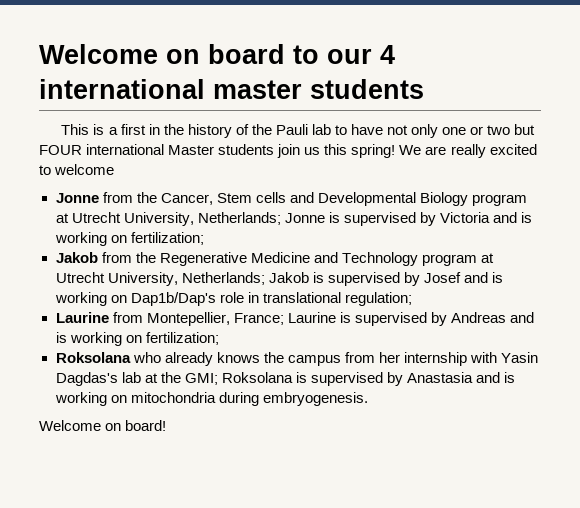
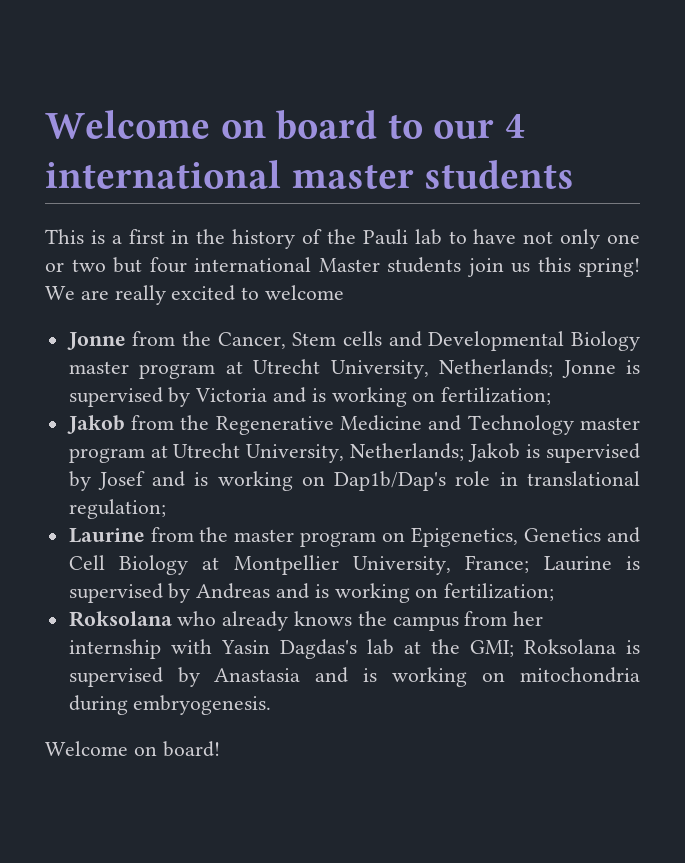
- This is a first in the history of the Pauli lab to have not only one or two but FOUR international Master students join us this spring!
+ This is a first in the history of the Pauli lab to have not only one or two but four international Master students join us this spring!
- Jonne from the Cancer, Stem cells and Developmental Biology program at Utrecht University, Netherlands; Jonne is supervised by Victoria and is working on fertilization;
+ Jonne from the Cancer, Stem cells and Developmental Biology master program at Utrecht University, Netherlands; Jonne is supervised by Victoria and is working on fertilization;
- Jakob from the Regenerative Medicine and Technology program at Utrecht University, Netherlands; Jakob is supervised by Josef and is working on Dap1b/Dap's role in translational regulation;
+ Jakob from the Regenerative Medicine and Technology master program at Utrecht University, Netherlands; Jakob is supervised by Josef and is working on Dap1b/Dap's role in translational regulation;
- Laurine from Montepellier, France; Laurine is supervised by Andreas and is working on fertilization;
+ Laurine from the master program on Epigenetics, Genetics and Cell Biology at Montpellier University, France; Laurine is supervised by Andreas and is working on fertilization;

